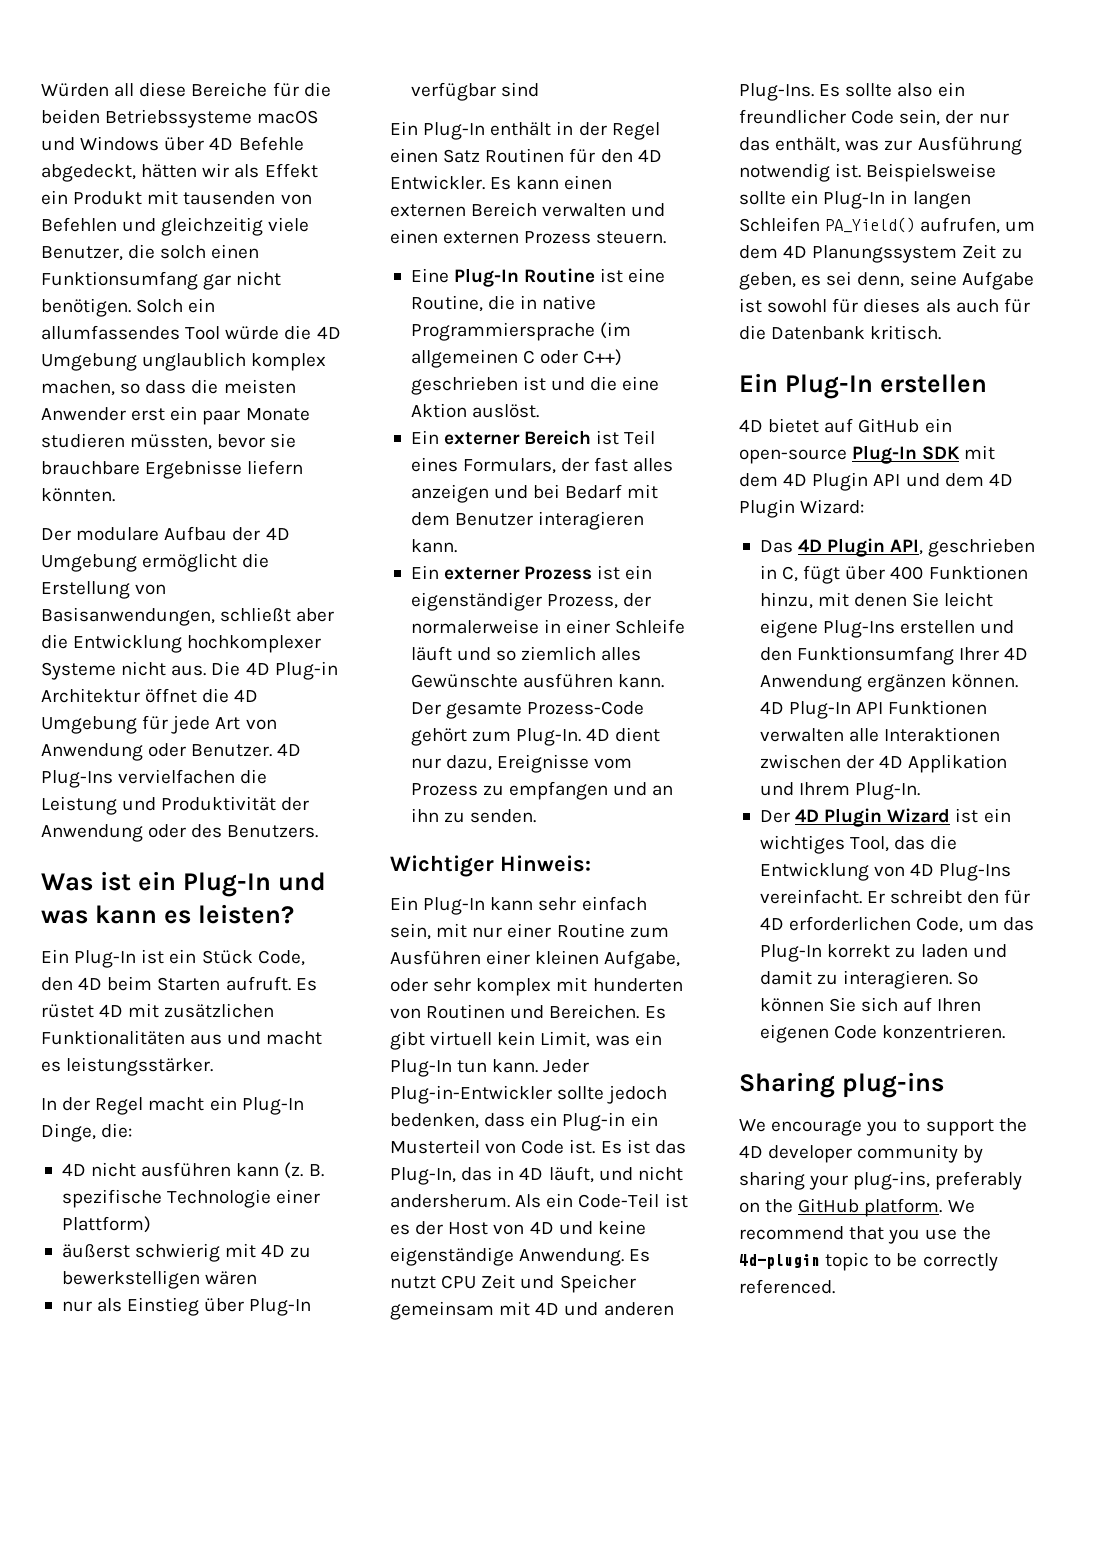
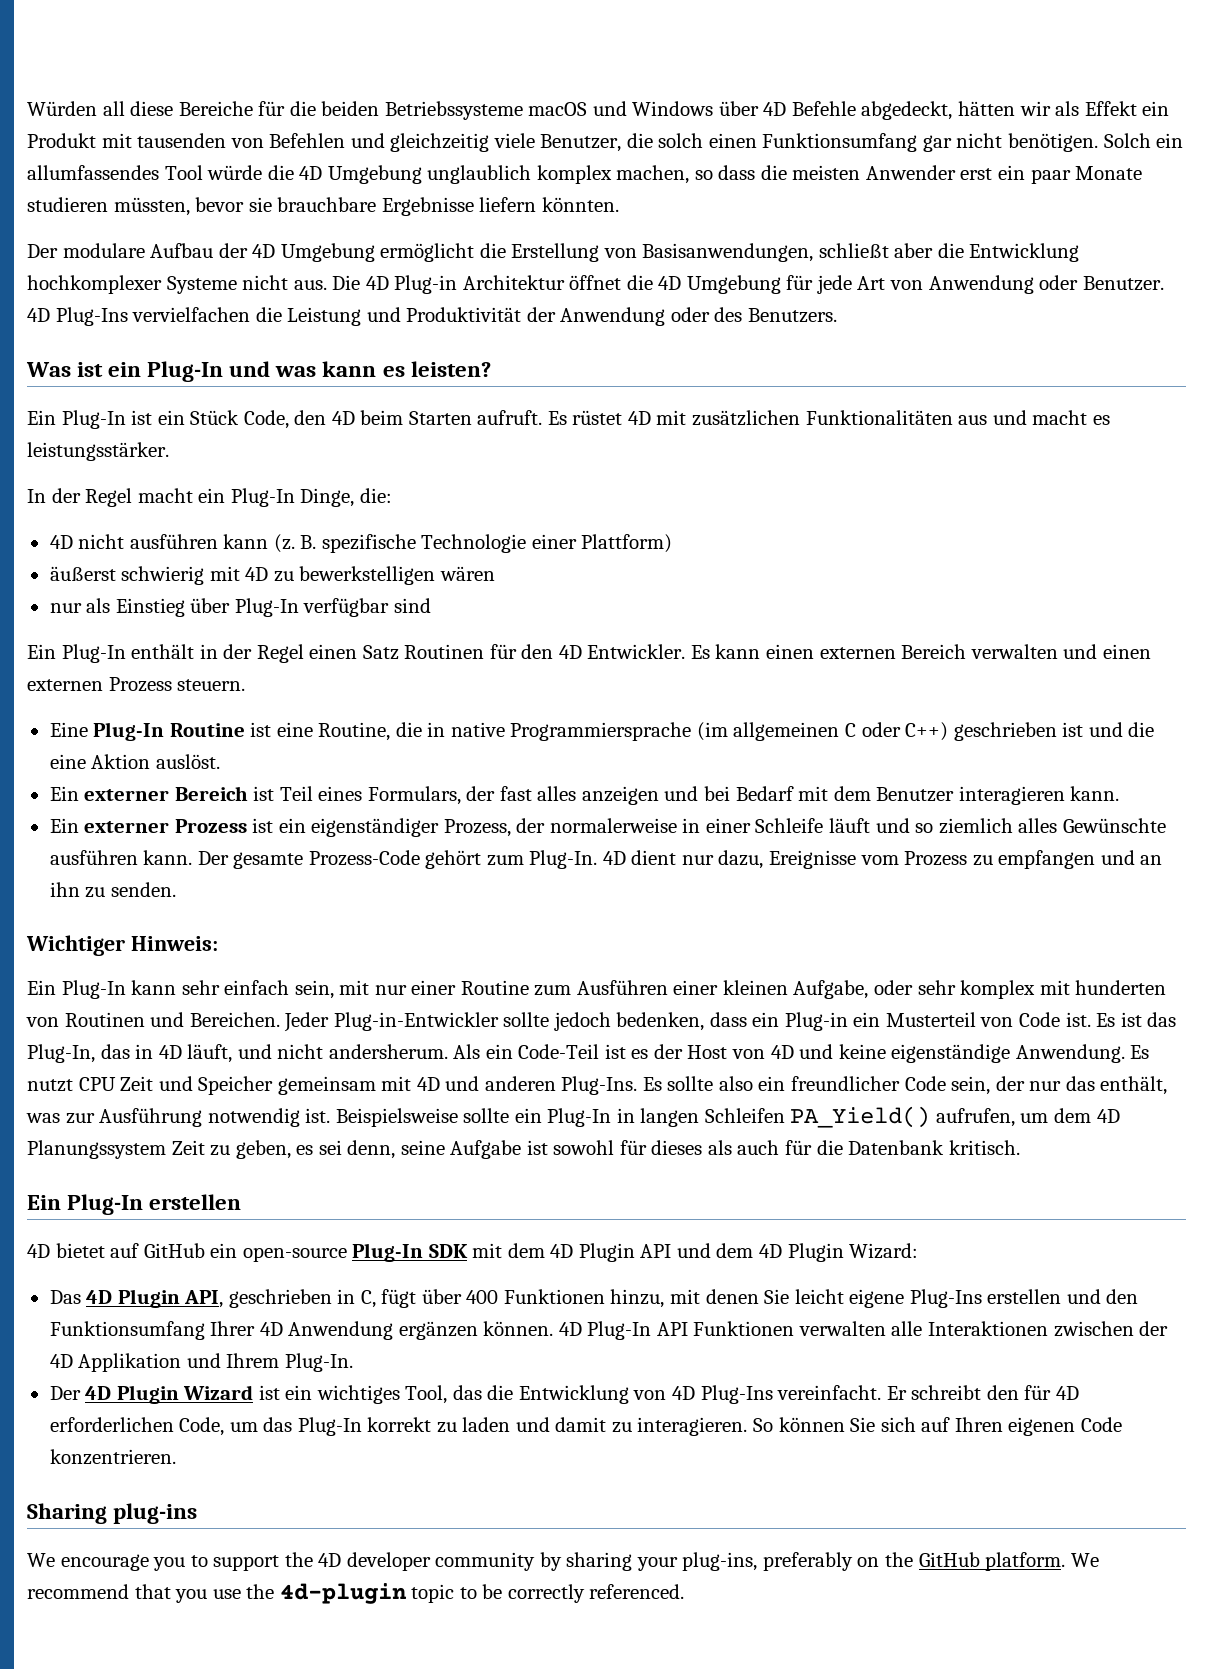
- Es gibt virtuell kein Limit, was ein Plug-In tun kann.

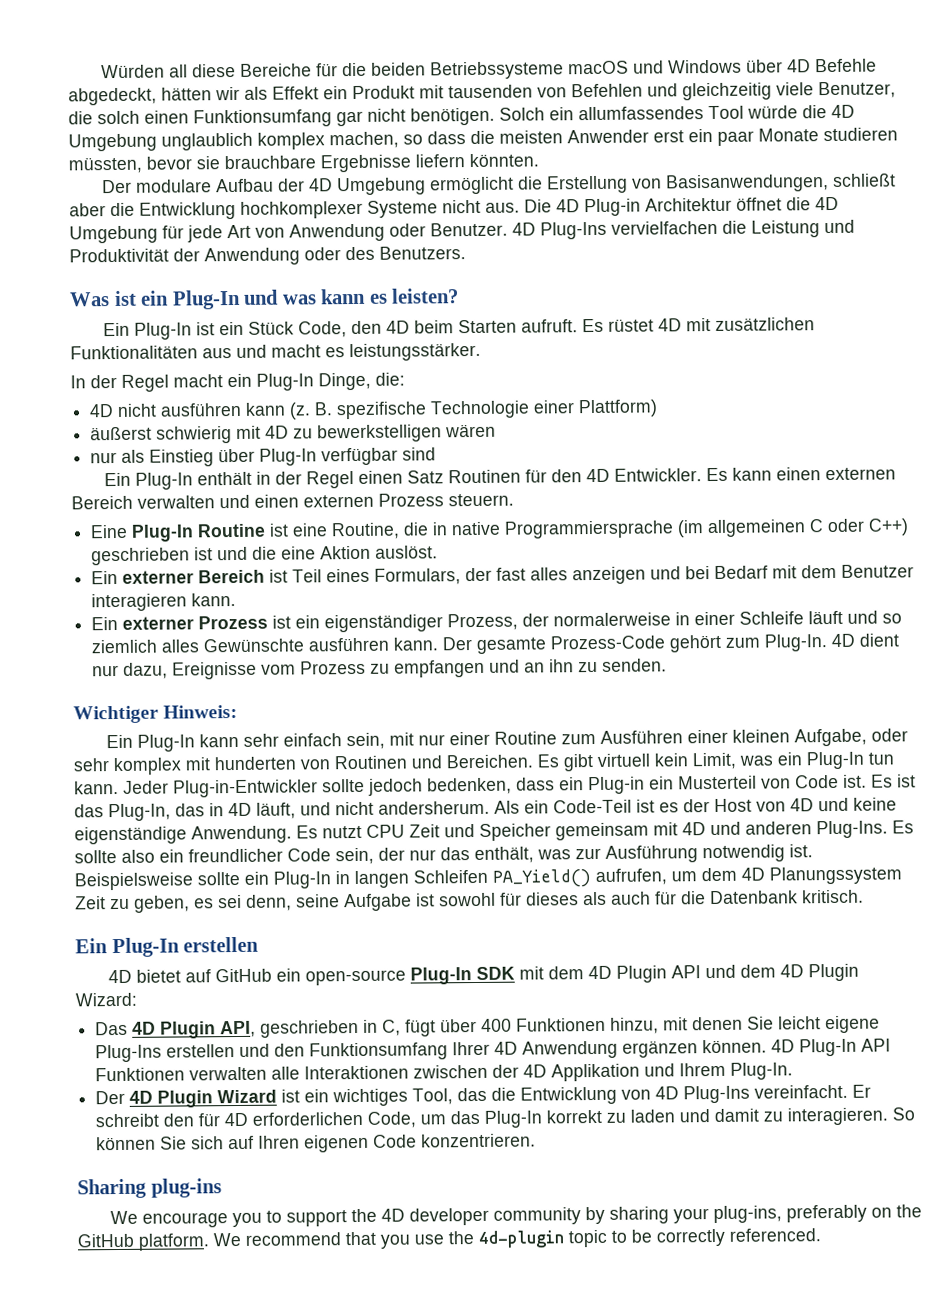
+ Es gibt virtuell kein Limit, was ein Plug-In tun kann.

